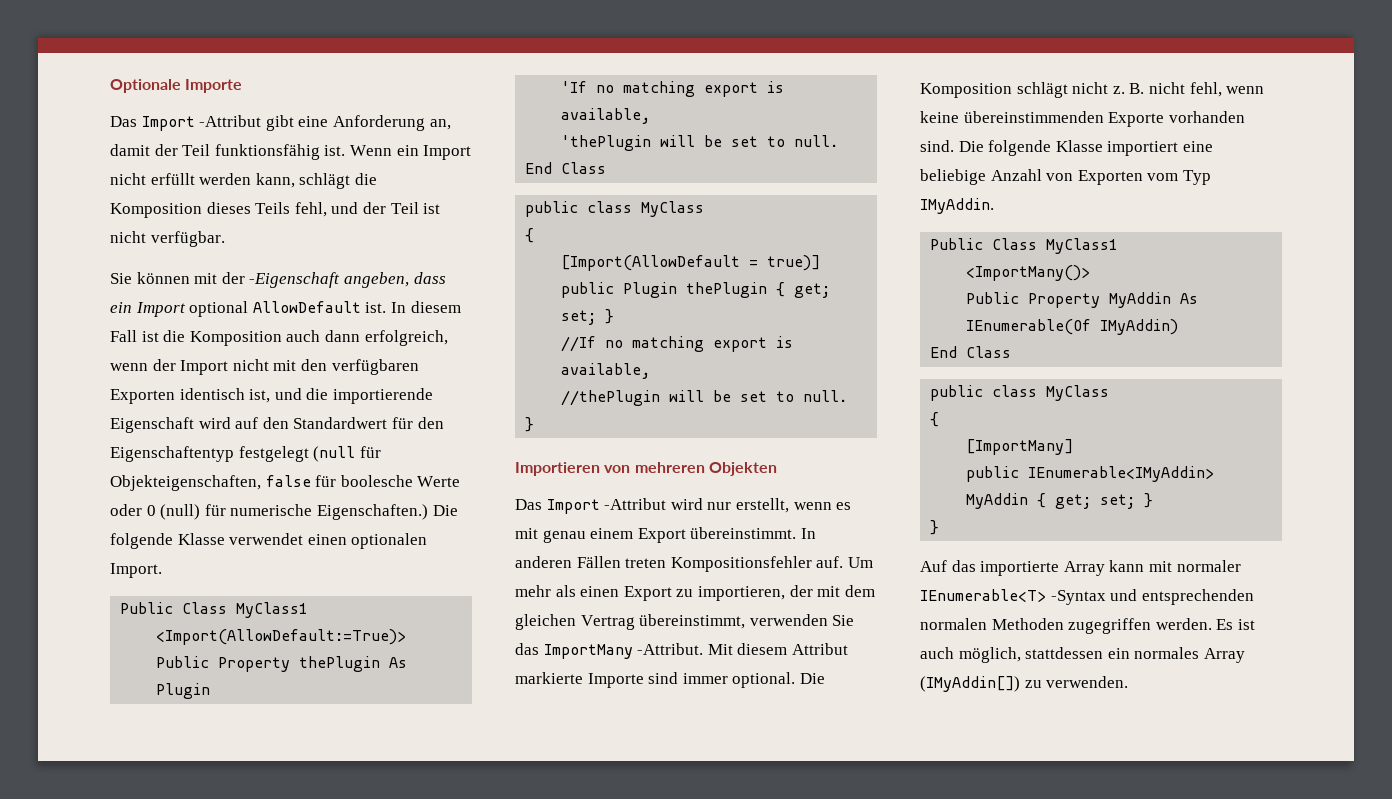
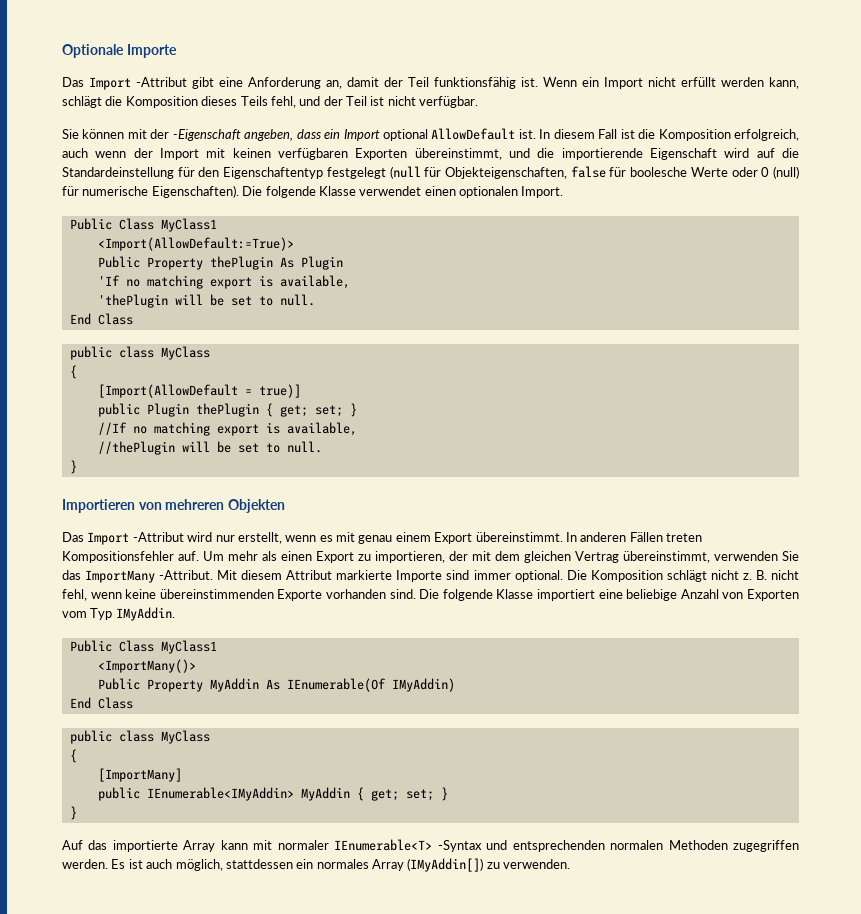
- In diesem Fall ist die Komposition auch dann erfolgreich, wenn der Import nicht mit den verfügbaren Exporten identisch ist, und die importierende Eigenschaft wird auf den Standardwert für den Eigenschaftentyp festgelegt (null für Objekteigenschaften, false für boolesche Werte oder 0 (null) für numerische Eigenschaften.)
+ In diesem Fall ist die Komposition erfolgreich, auch wenn der Import mit keinen verfügbaren Exporten übereinstimmt, und die importierende Eigenschaft wird auf die Standardeinstellung für den Eigenschaftentyp festgelegt (null für Objekteigenschaften, false für boolesche Werte oder 0 (null) für numerische Eigenschaften).

